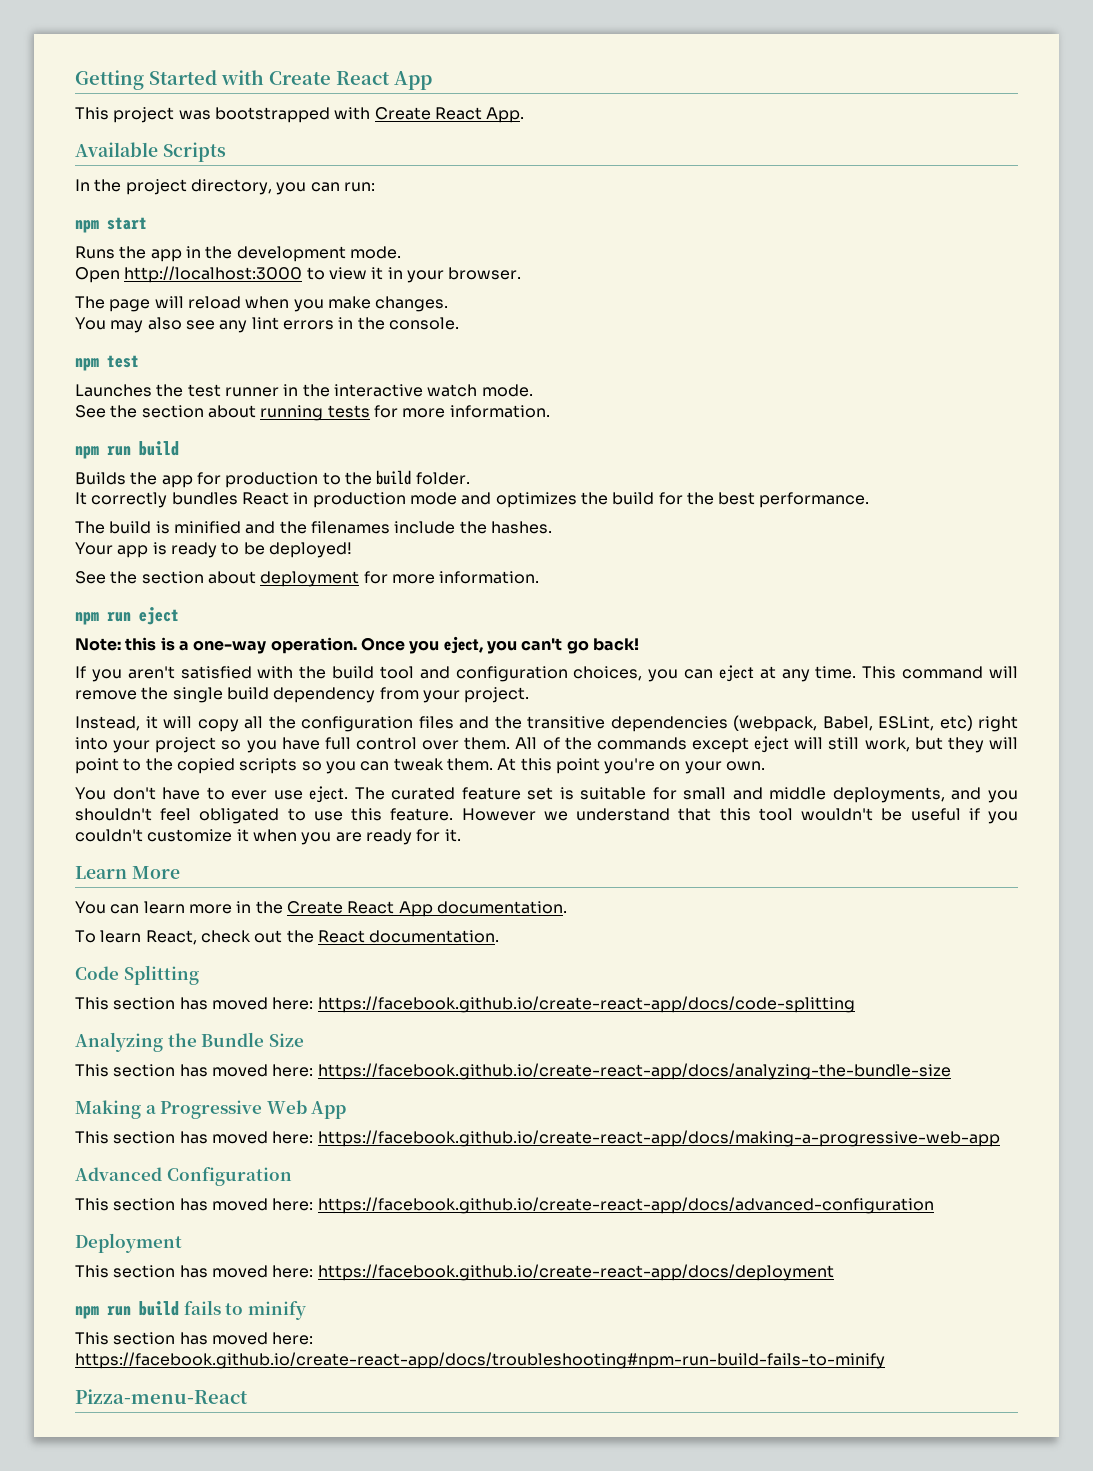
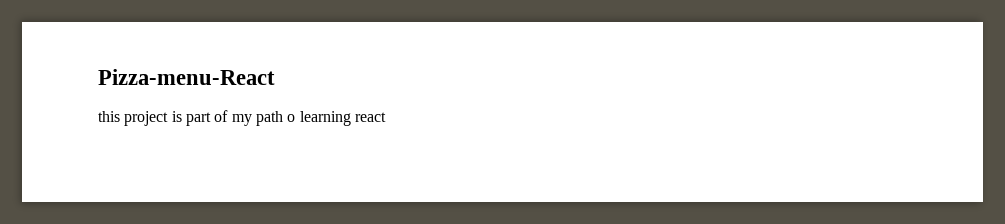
- Getting Started with Create React App
- This project was bootstrapped with Create React App.
- Available Scripts
- In the project directory, you can run:
- npm start
- Runs the app in the development mode.
- Open http://localhost:3000 to view it in your browser.
- The page will reload when you make changes.
- You may also see any lint errors in the console.
- npm test
- Launches the test runner in the interactive watch mode.
- See the section about running tests for more information.
- npm run build
- Builds the app for production to the build folder.
- It correctly bundles React in production mode and optimizes the build for the best performance.
- The build is minified and the filenames include the hashes.
- Your app is ready to be deployed!
- See the section about deployment for more information.
- npm run eject
- Note: this is a one-way operation. Once you eject, you can't go back!
- If you aren't satisfied with the build tool and configuration choices, you can eject at any time. This command will remove the single build dependency from your project.
- Instead, it will copy all the configuration files and the transitive dependencies (webpack, Babel, ESLint, etc) right into your project so you have full control over them. All of the commands except eject will still work, but they will point to the copied scripts so you can tweak them. At this point you're on your own.
- You don't have to ever use eject. The curated feature set is suitable for small and middle deployments, and you shouldn't feel obligated to use this feature. However we understand that this tool wouldn't be useful if you couldn't customize it when you are ready for it.
- Learn More
- You can learn more in the Create React App documentation.
- To learn React, check out the React documentation.
- Code Splitting
- This section has moved here: https://facebook.github.io/create-react-app/docs/code-splitting
- Analyzing the Bundle Size
- This section has moved here: https://facebook.github.io/create-react-app/docs/analyzing-the-bundle-size
- Making a Progressive Web App
- This section has moved here: https://facebook.github.io/create-react-app/docs/making-a-progressive-web-app
- Advanced Configuration
- This section has moved here: https://facebook.github.io/create-react-app/docs/advanced-configuration
- Deployment
- This section has moved here: https://facebook.github.io/create-react-app/docs/deployment
- npm run build fails to minify
- This section has moved here: https://facebook.github.io/create-react-app/docs/troubleshooting#npm-run-build-fails-to-minify
  Pizza-menu-React
+ this project is part of my path o learning react

